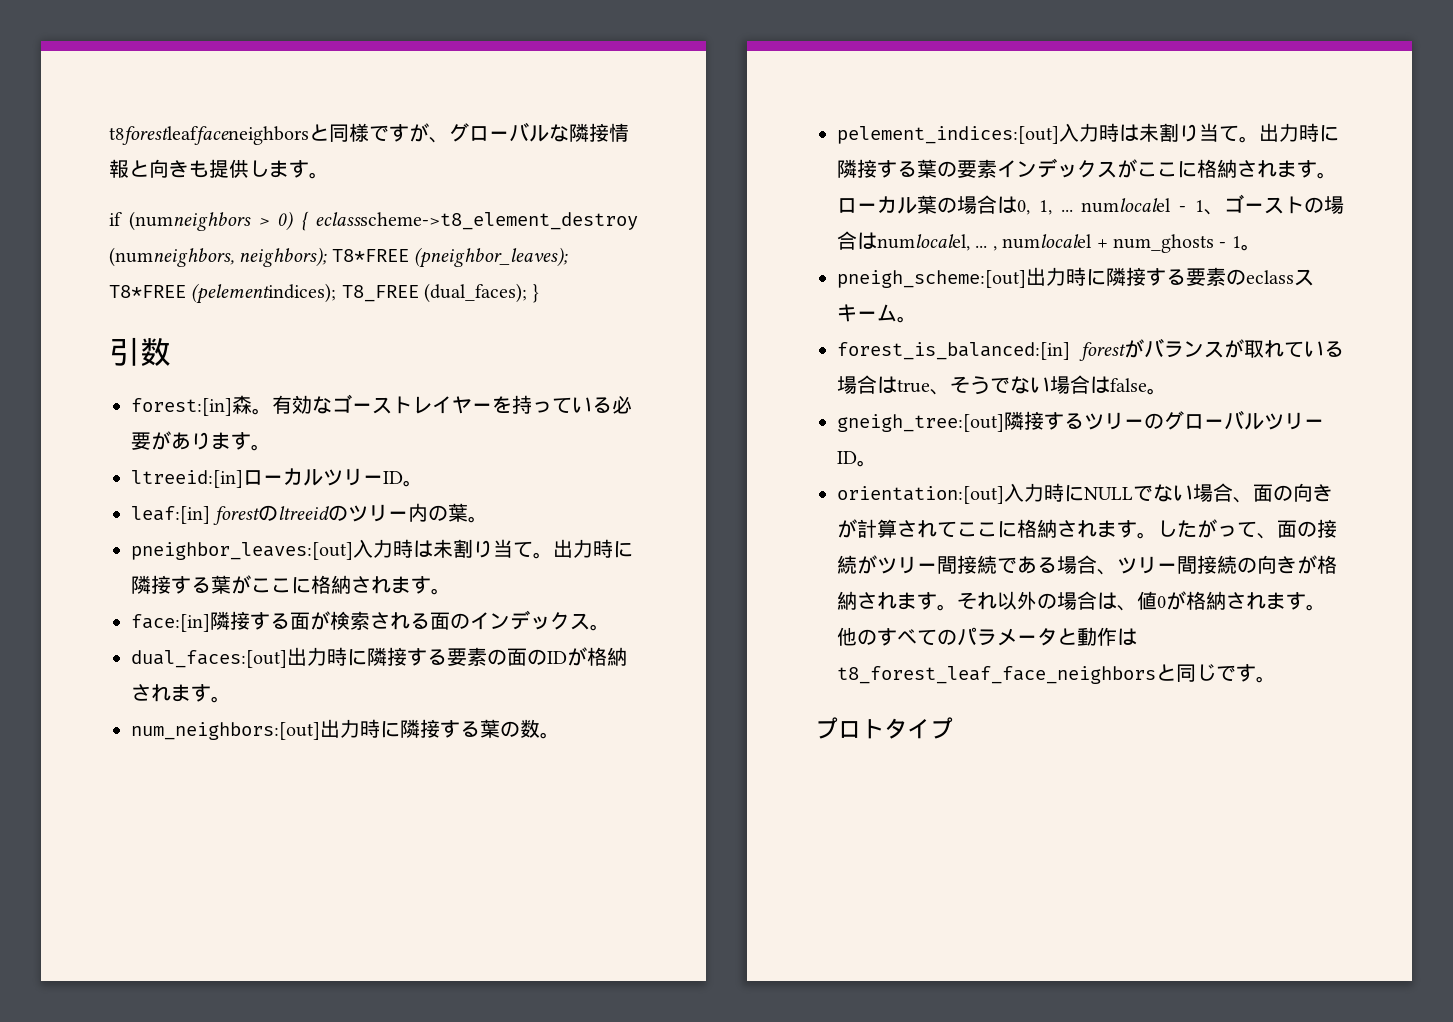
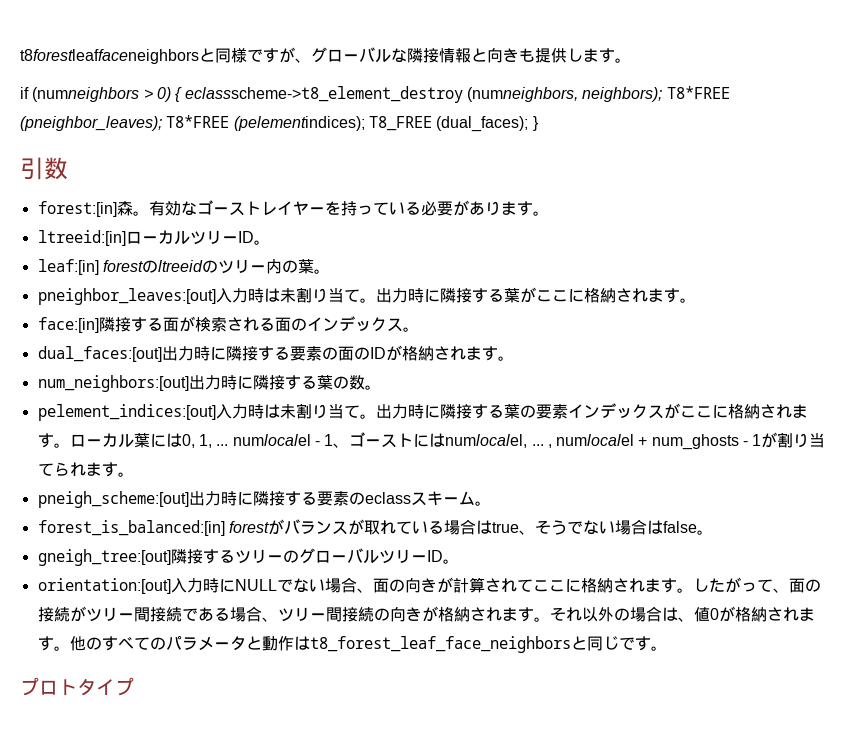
- ローカル葉の場合は0, 1, ... numlocalel - 1、ゴーストの場合はnumlocalel, ... , numlocalel + num_ghosts - 1。
+ ローカル葉には0, 1, ... numlocalel - 1、ゴーストにはnumlocalel, ... , numlocalel + num_ghosts - 1が割り当てられます。

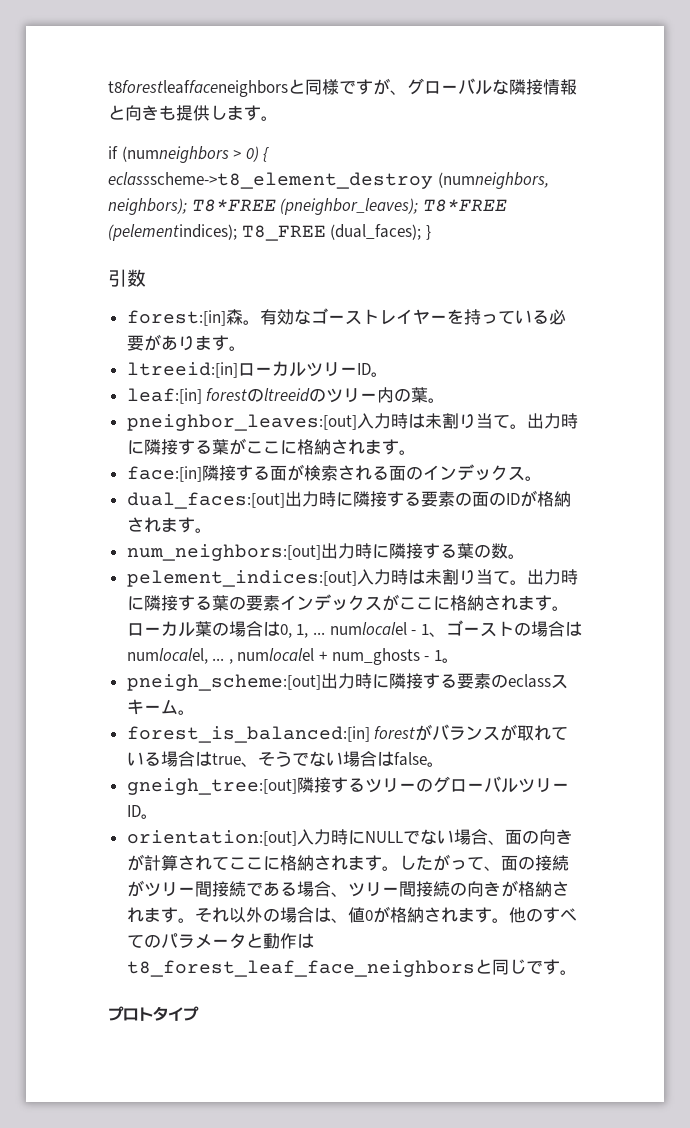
- ローカル葉には0, 1, ... numlocalel - 1、ゴーストにはnumlocalel, ... , numlocalel + num_ghosts - 1が割り当てられます。
+ ローカル葉の場合は0, 1, ... numlocalel - 1、ゴーストの場合はnumlocalel, ... , numlocalel + num_ghosts - 1。

